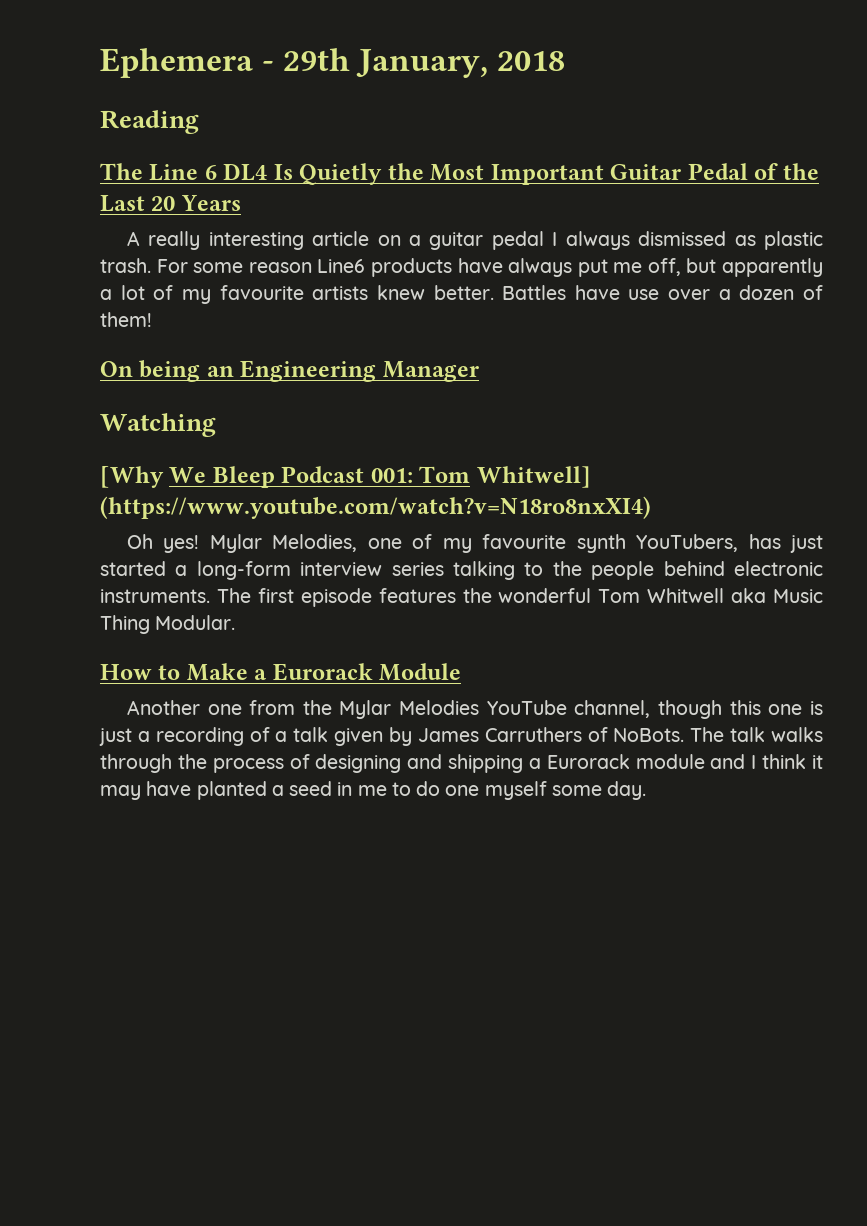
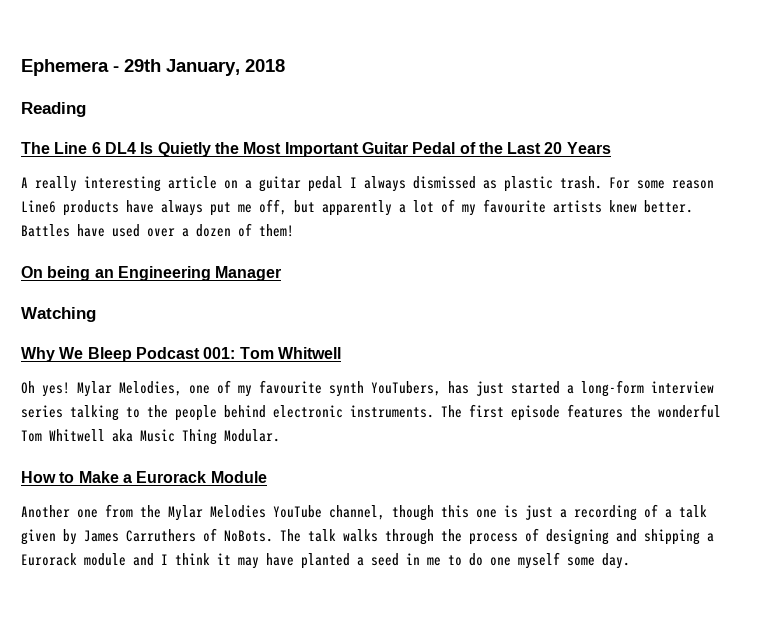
- Battles have use over a dozen of them!
+ Battles have used over a dozen of them!
- [Why We Bleep Podcast 001: Tom Whitwell] (https://www.youtube.com/watch?v=N18ro8nxXI4)
+ Why We Bleep Podcast 001: Tom Whitwell

